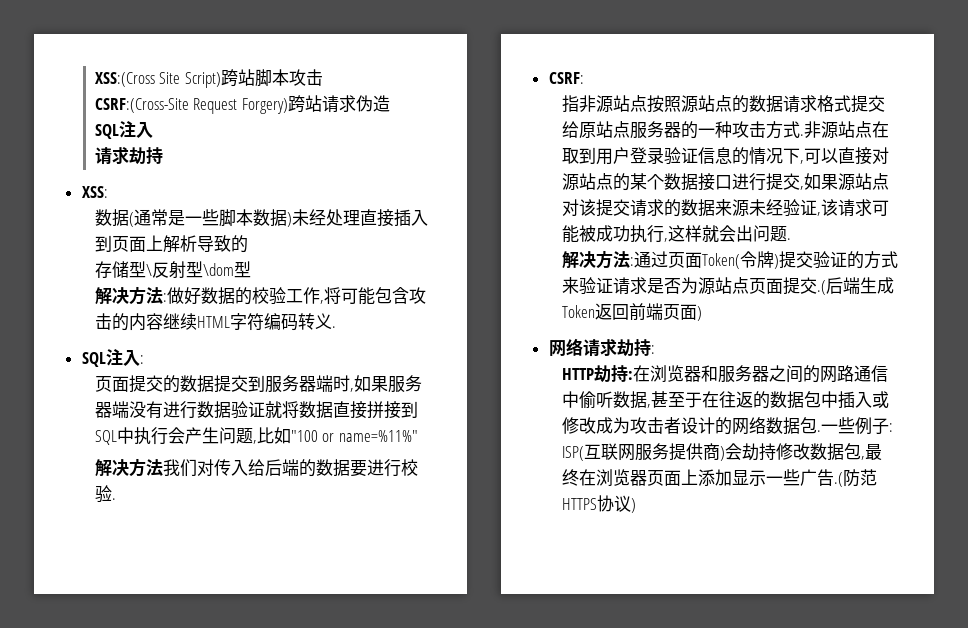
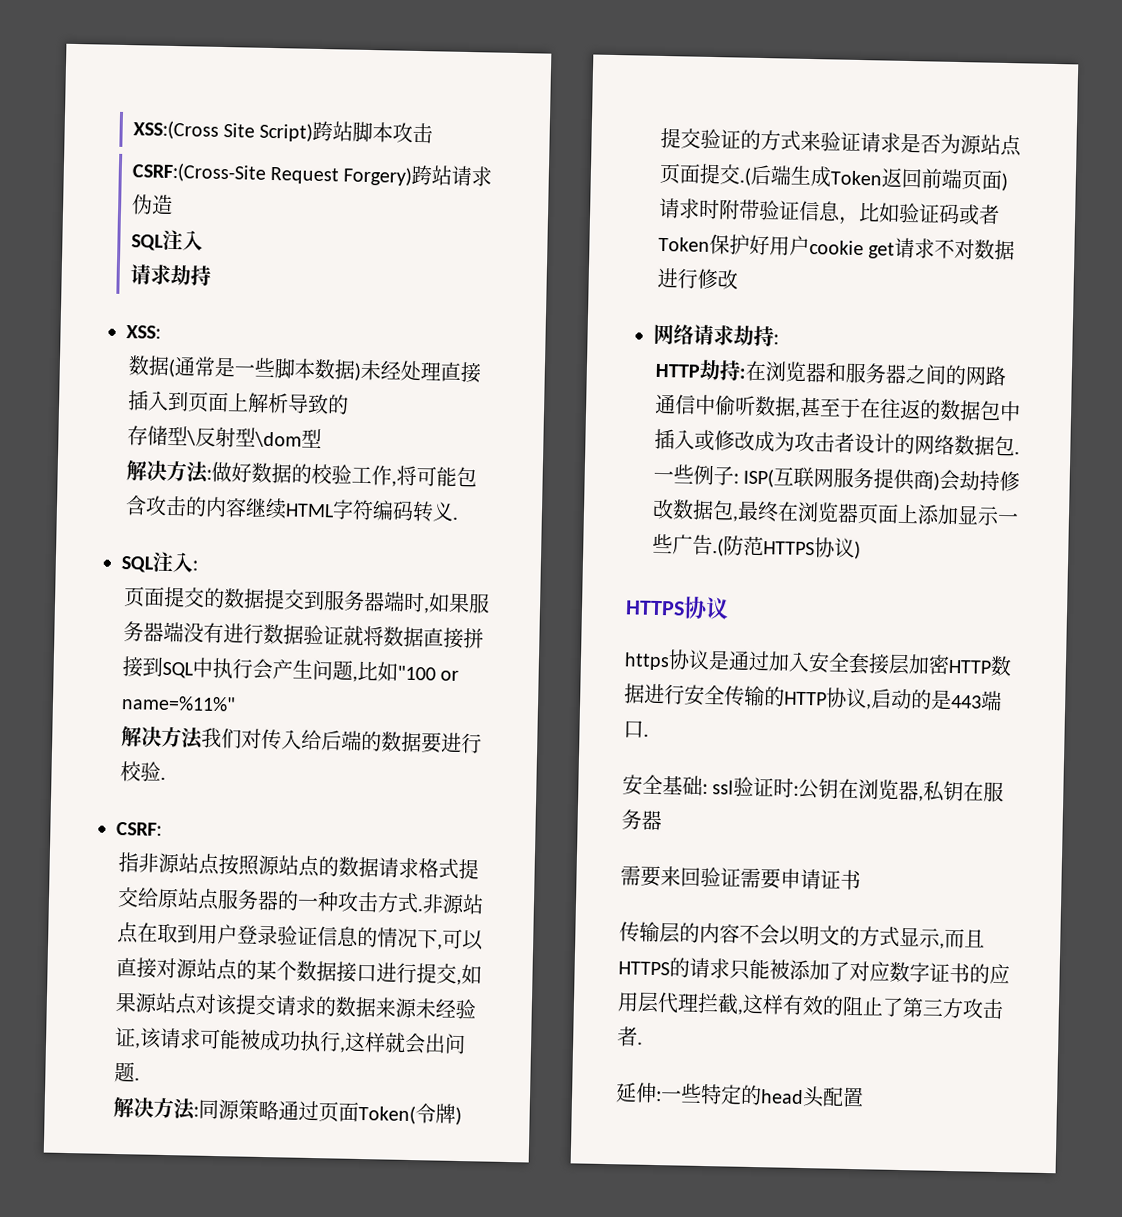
- 解决方法:通过页面Token(令牌)提交验证的方式来验证请求是否为源站点页面提交.(后端生成Token返回前端页面)
+ 解决方法:同源策略通过页面Token(令牌)提交验证的方式来验证请求是否为源站点页面提交.(后端生成Token返回前端页面)请求时附带验证信息，比如验证码或者Token保护好用户cookie get请求不对数据进行修改
  一些例子: ISP(互联网服务提供商)会劫持修改数据包,最终在浏览器页面上添加显示一些广告.(防范HTTPS协议)
+ HTTPS协议
+ https协议是通过加入安全套接层加密HTTP数据进行安全传输的HTTP协议,启动的是443端口.
+ 安全基础: ssl验证时:公钥在浏览器,私钥在服务器
+ 需要来回验证需要申请证书
+ 传输层的内容不会以明文的方式显示,而且HTTPS的请求只能被添加了对应数字证书的应用层代理拦截,这样有效的阻止了第三方攻击者.
+ 延伸:一些特定的head头配置

